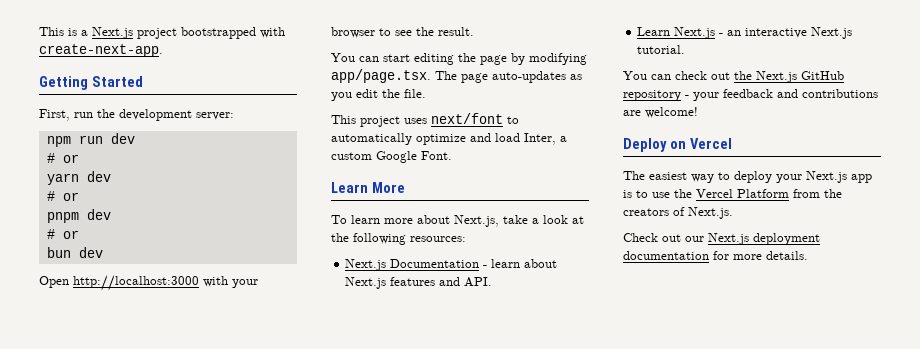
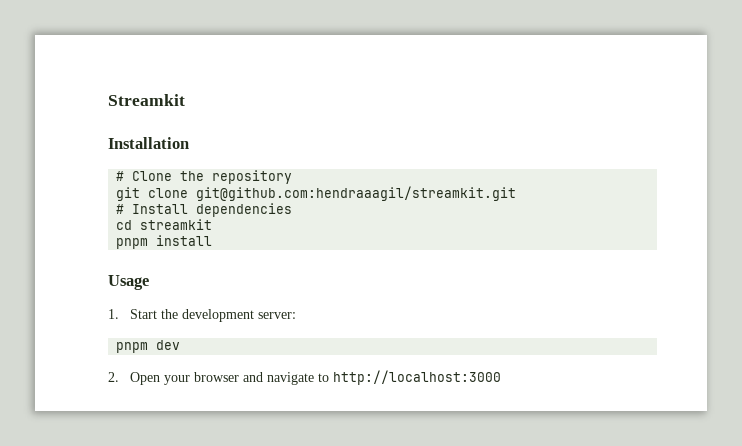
- This is a Next.js project bootstrapped with create-next-app.
- Getting Started
- First, run the development server:
- npm run dev
- # or
- yarn dev
- # or
+ Streamkit
+ Installation
+ # Clone the repository
+ git clone git@github.com:hendraaagil/streamkit.git
+ # Install dependencies
+ cd streamkit
+ pnpm install
+ Usage
+ 1. Start the development server:
  pnpm dev
- # or
- bun dev
- Open http://localhost:3000 with your browser to see the result.
- You can start editing the page by modifying app/page.tsx. The page auto-updates as you edit the file.
- This project uses next/font to automatically optimize and load Inter, a custom Google Font.
- Learn More
- To learn more about Next.js, take a look at the following resources:
- Next.js Documentation - learn about Next.js features and API.
- Learn Next.js - an interactive Next.js tutorial.
- You can check out the Next.js GitHub repository - your feedback and contributions are welcome!
- Deploy on Vercel
- The easiest way to deploy your Next.js app is to use the Vercel Platform from the creators of Next.js.
- Check out our Next.js deployment documentation for more details.
+ 2. Open your browser and navigate to http://localhost:3000

